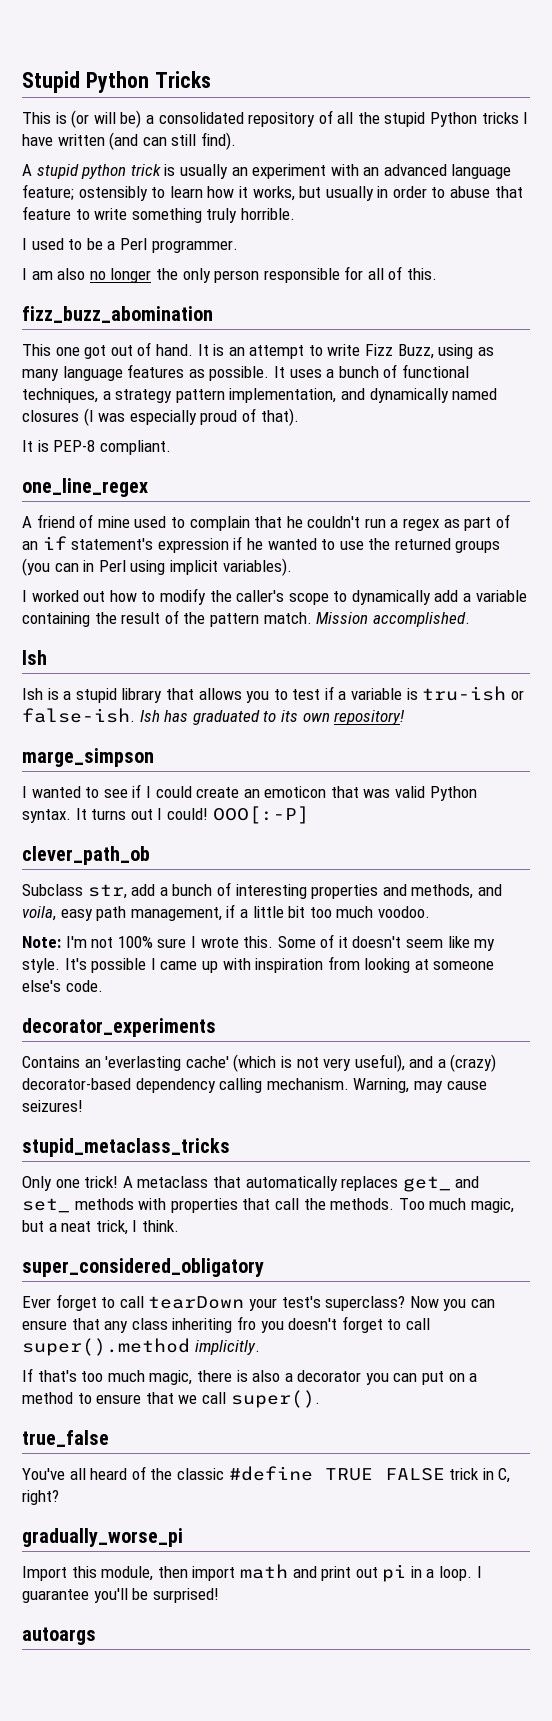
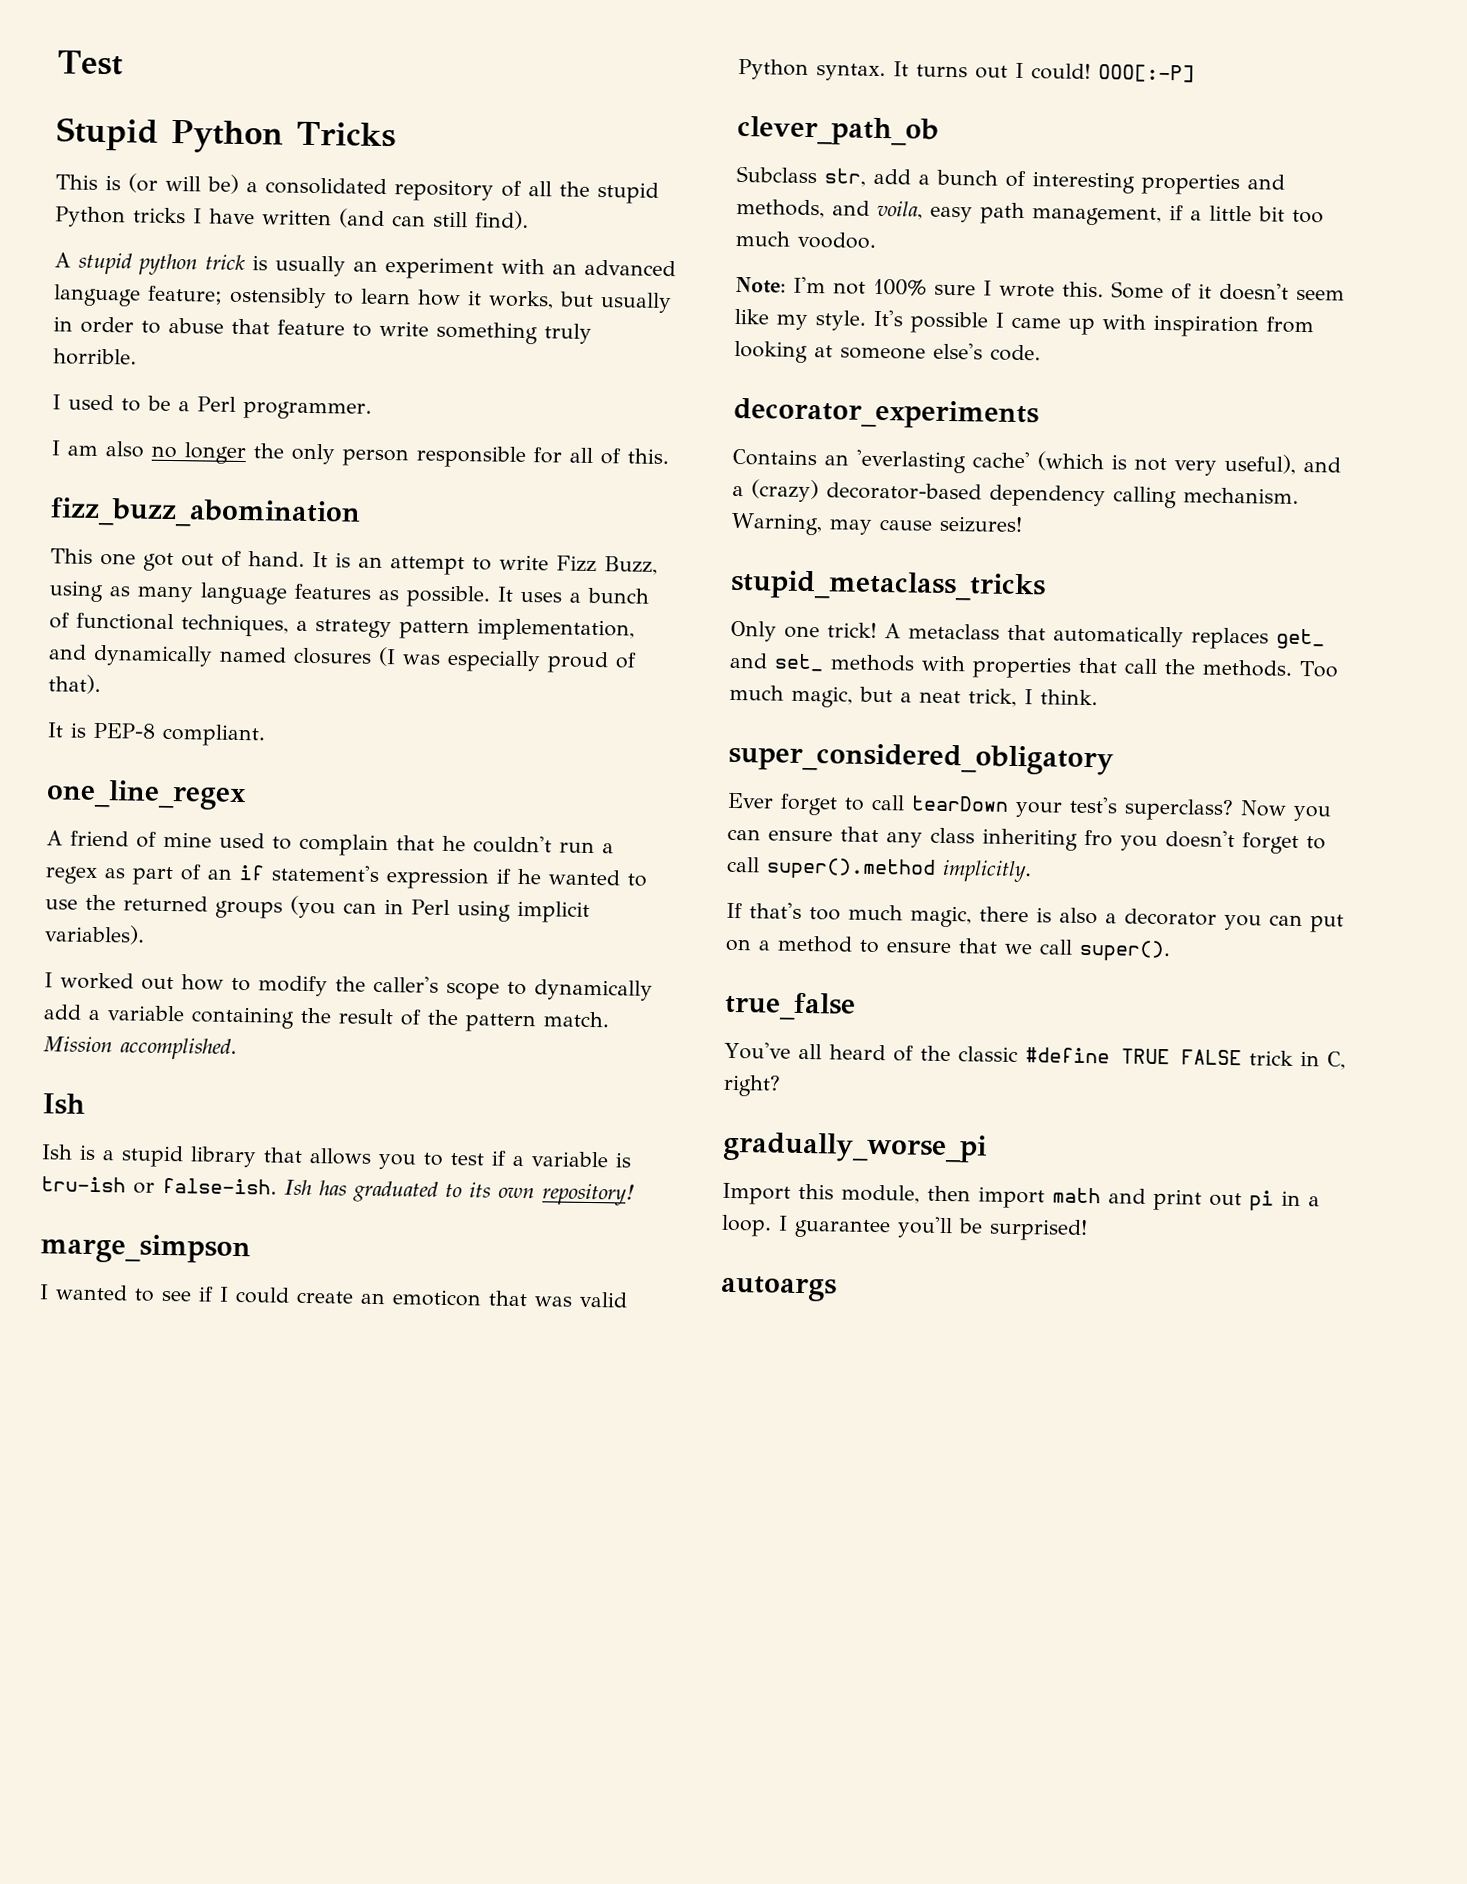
+ Test

